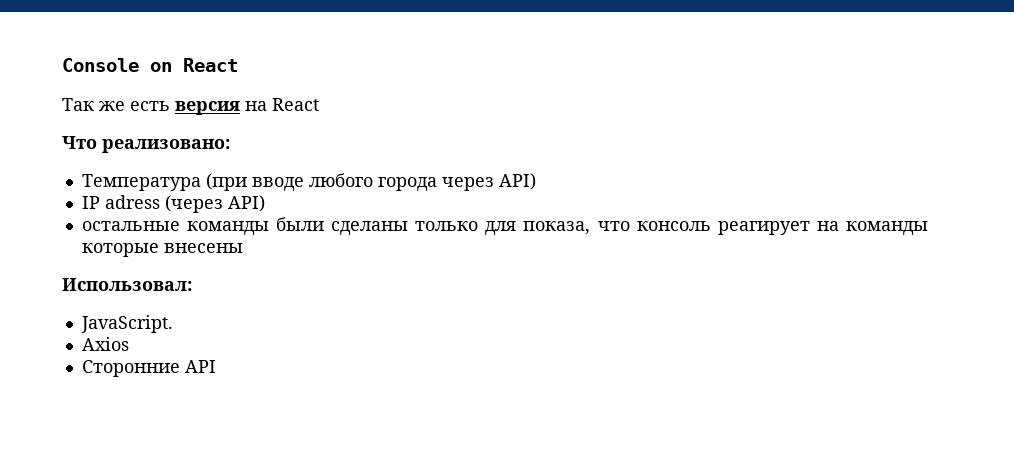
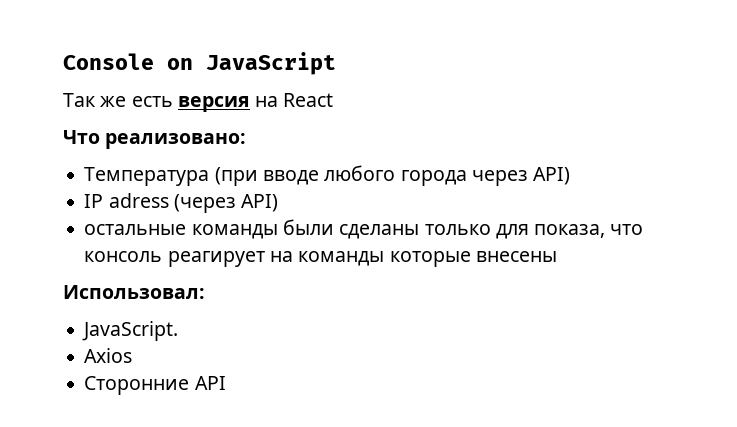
- Console on React
+ Console on JavaScript

